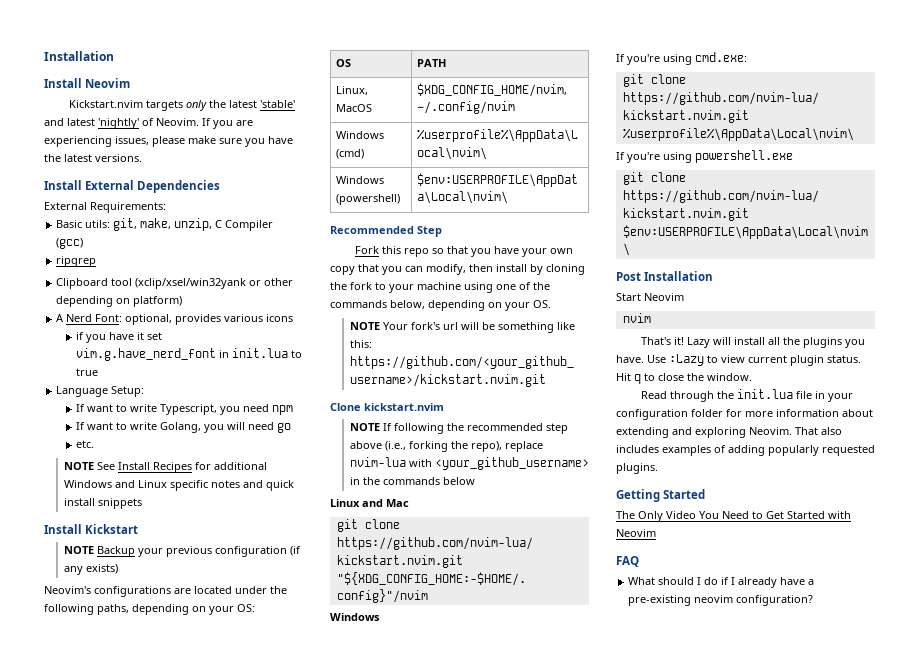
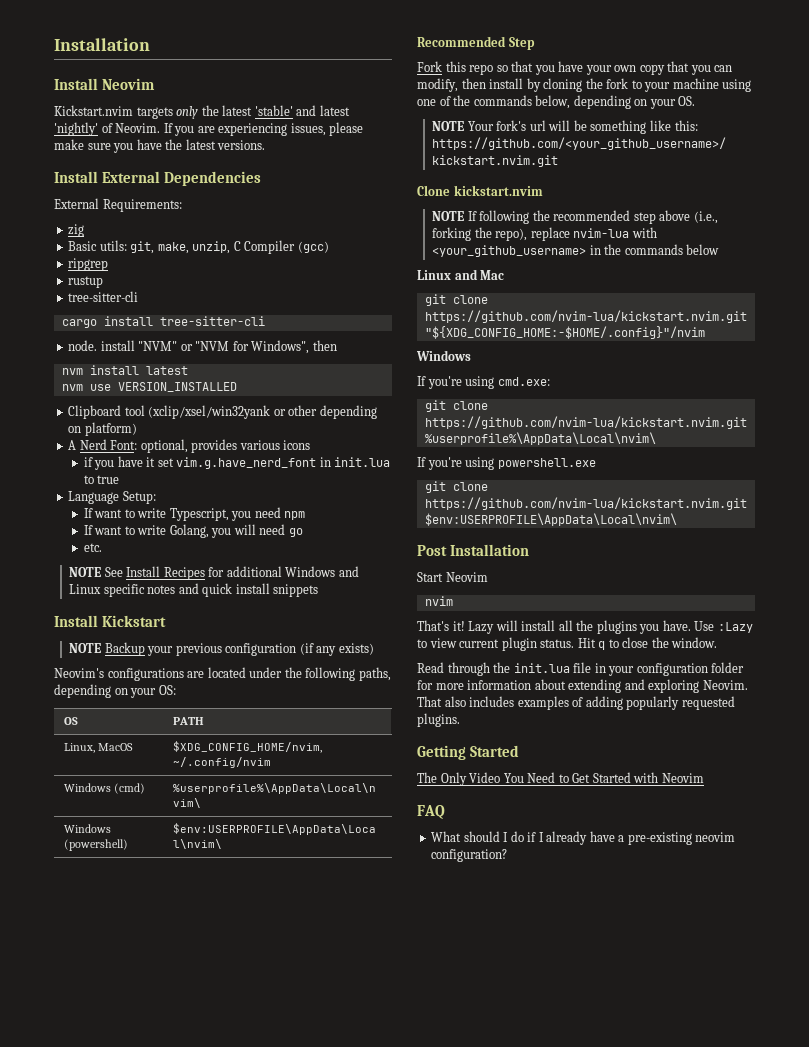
+ zig
+ rustup
+ tree-sitter-cli
+ cargo install tree-sitter-cli
+ node. install "NVM" or "NVM for Windows", then
+ nvm install latest
+ nvm use VERSION_INSTALLED

